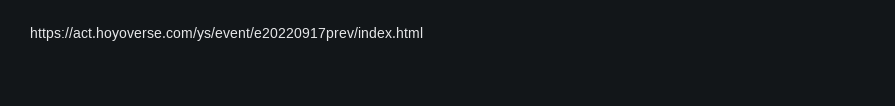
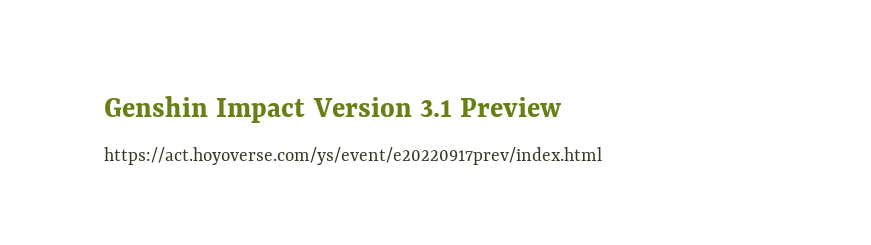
+ Genshin Impact Version 3.1 Preview

